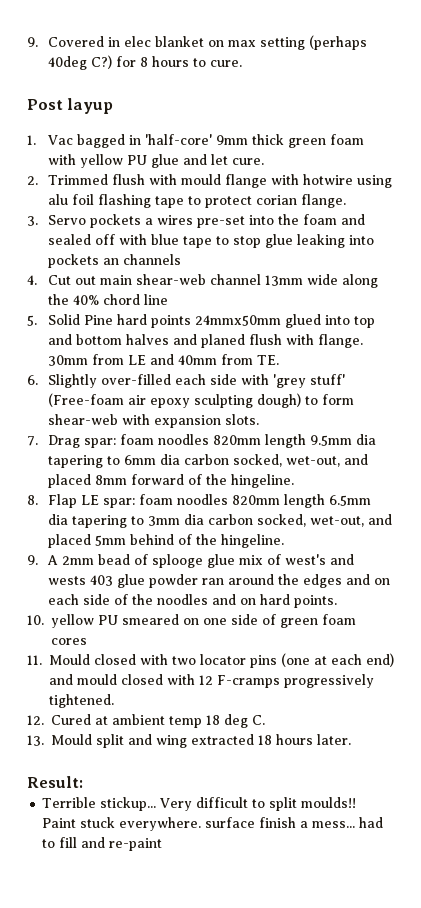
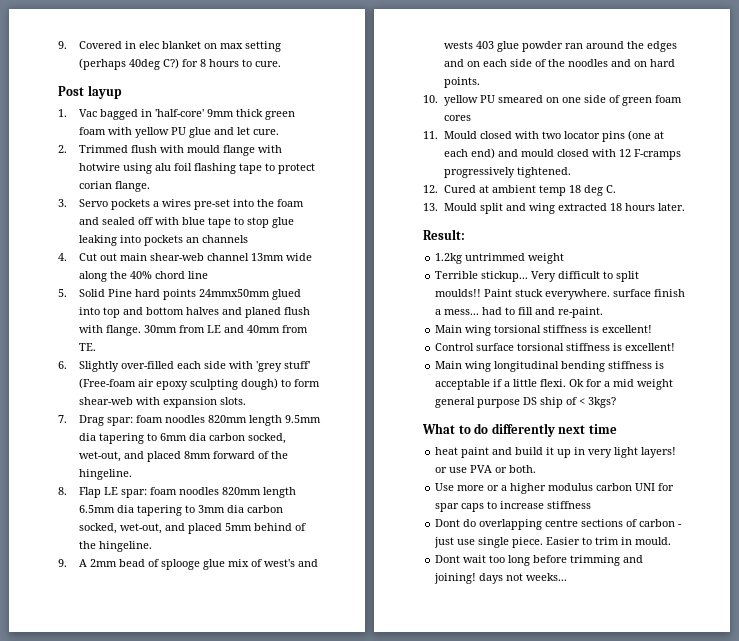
+ 1.2kg untrimmed weight
- Paint stuck everywhere. surface finish a mess... had to fill and re-paint
+ Paint stuck everywhere. surface finish a mess... had to fill and re-paint.
+ Main wing torsional stiffness is excellent!
+ Control surface torsional stiffness is excellent!
+ Main wing longitudinal bending stiffness is acceptable if a little flexi. Ok for a mid weight general purpose DS ship of < 3kgs?
+ What to do differently next time
+ heat paint and build it up in very light layers! or use PVA or both.
+ Use more or a higher modulus carbon UNI for spar caps to increase stiffness
+ Dont do overlapping centre sections of carbon - just use single piece. Easier to trim in mould.
+ Dont wait too long before trimming and joining! days not weeks...

